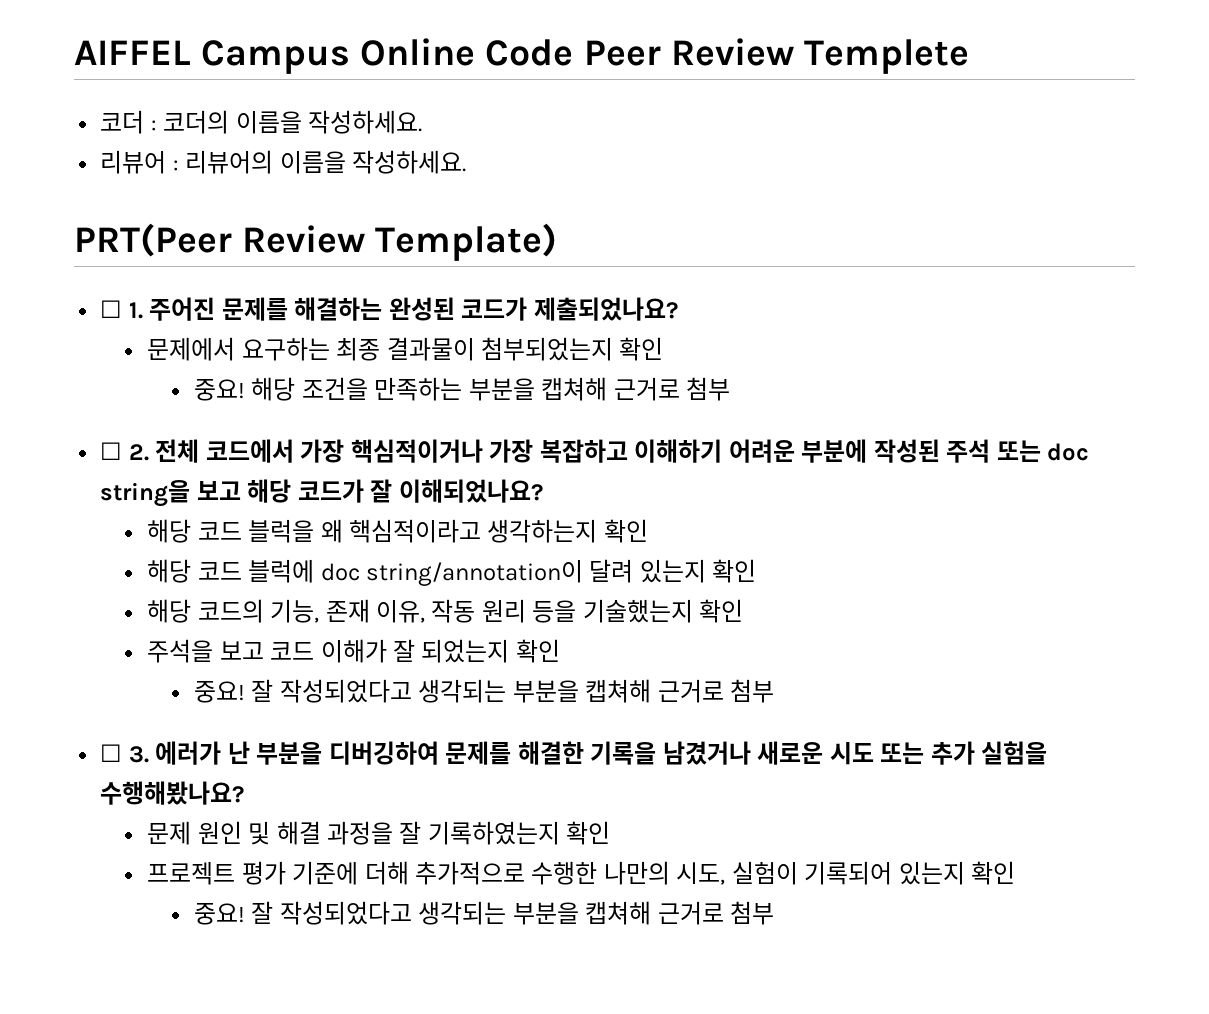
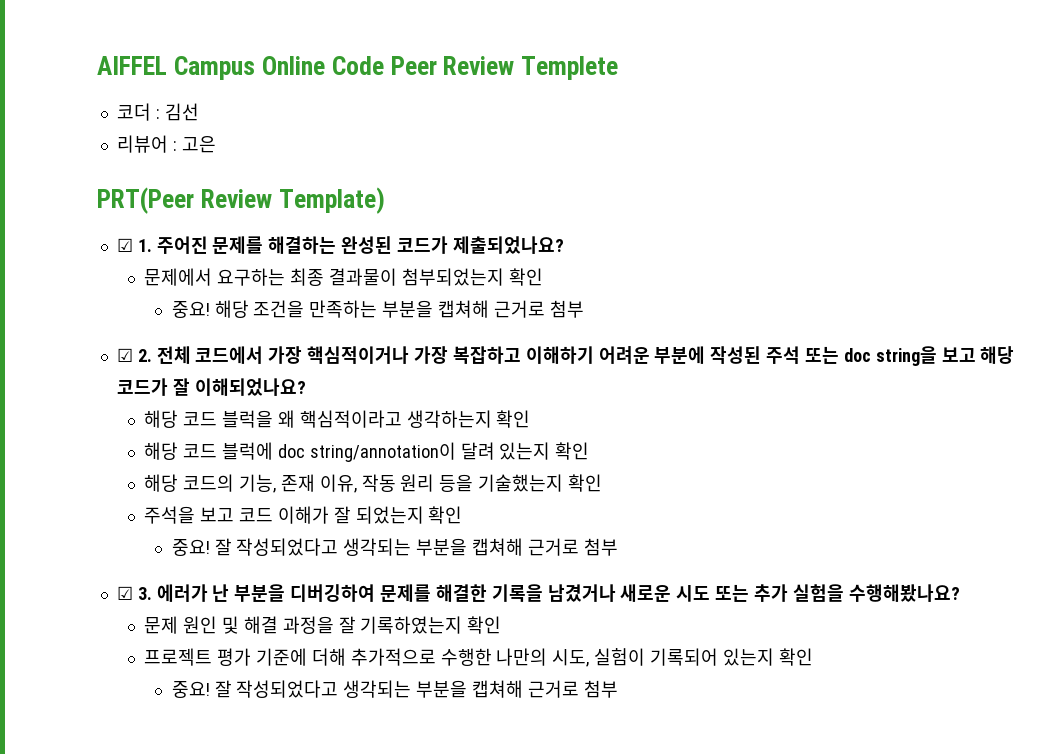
- 코더 : 코더의 이름을 작성하세요.
+ 코더 : 김선
- 리뷰어 : 리뷰어의 이름을 작성하세요.
+ 리뷰어 : 고은
- ☐ 1. 주어진 문제를 해결하는 완성된 코드가 제출되었나요?
+ ☑ 1. 주어진 문제를 해결하는 완성된 코드가 제출되었나요?
- ☐ 2. 전체 코드에서 가장 핵심적이거나 가장 복잡하고 이해하기 어려운 부분에 작성된 주석 또는 doc string을 보고 해당 코드가 잘 이해되었나요?
+ ☑ 2. 전체 코드에서 가장 핵심적이거나 가장 복잡하고 이해하기 어려운 부분에 작성된 주석 또는 doc string을 보고 해당 코드가 잘 이해되었나요?
- ☐ 3. 에러가 난 부분을 디버깅하여 문제를 해결한 기록을 남겼거나 새로운 시도 또는 추가 실험을 수행해봤나요?
+ ☑ 3. 에러가 난 부분을 디버깅하여 문제를 해결한 기록을 남겼거나 새로운 시도 또는 추가 실험을 수행해봤나요?

